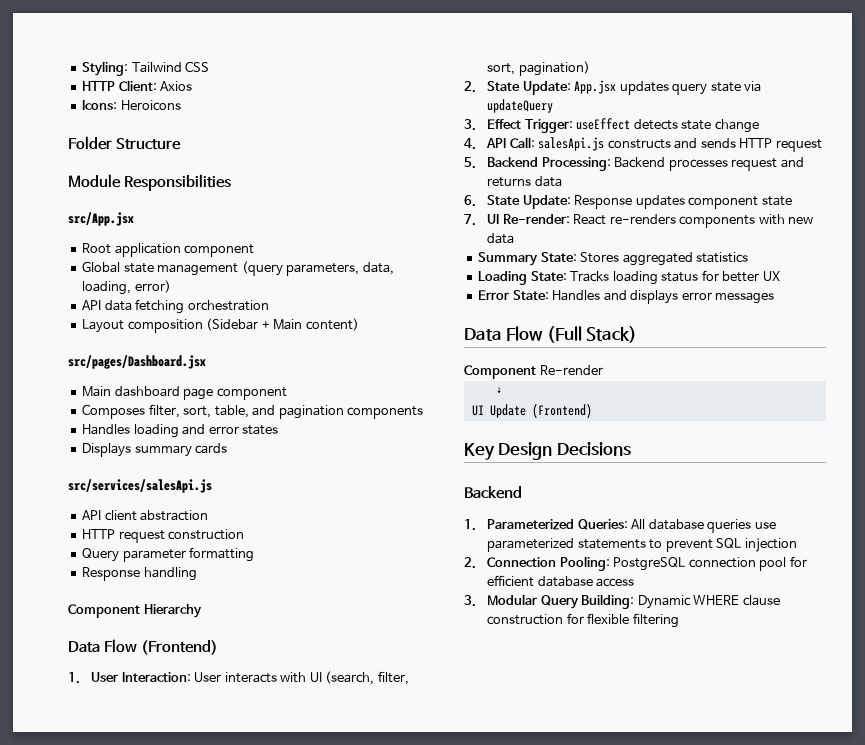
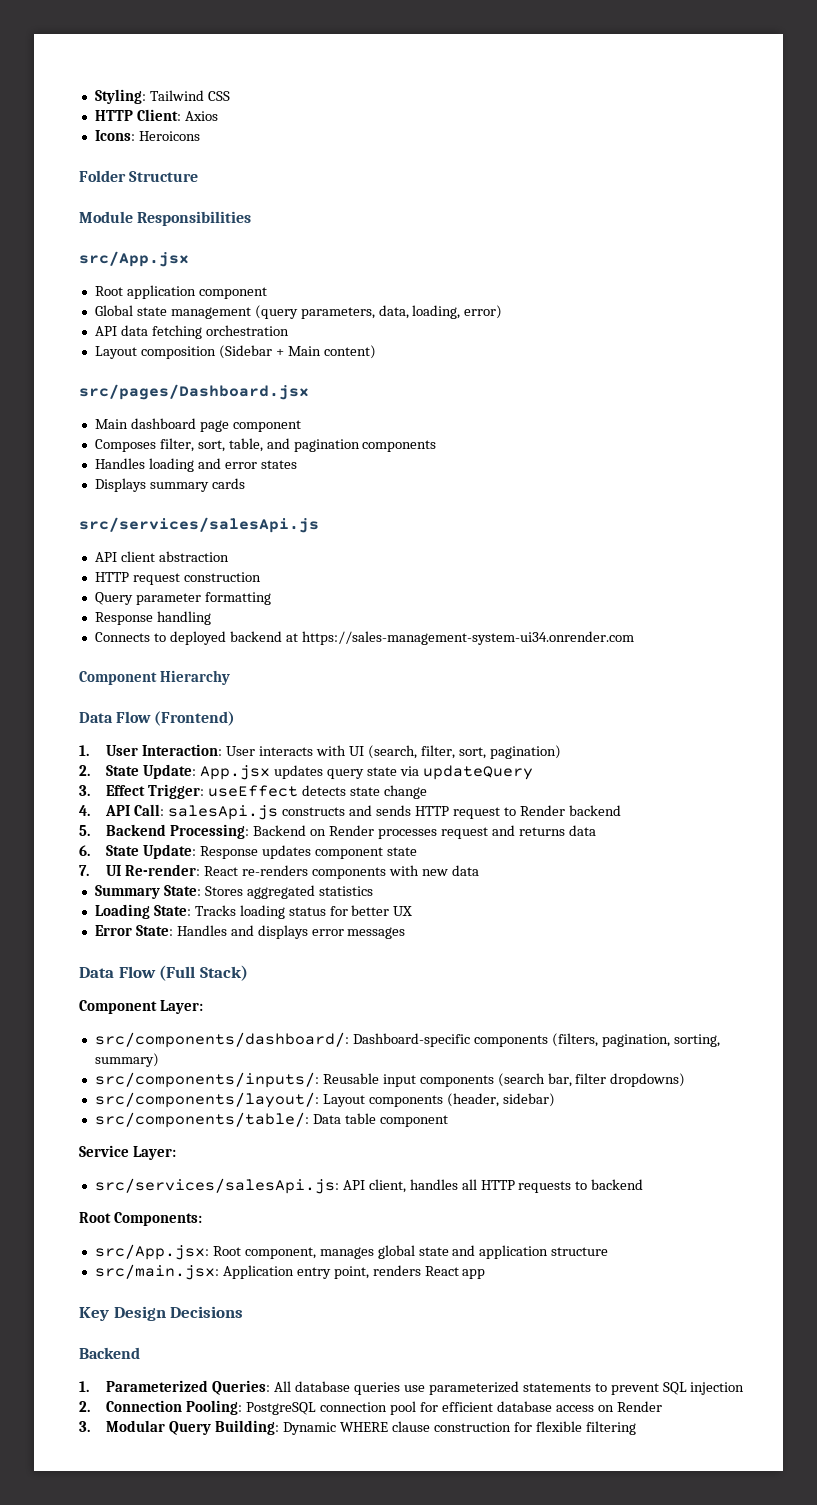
+ Connects to deployed backend at https://sales-management-system-ui34.onrender.com
- 4. API Call: salesApi.js constructs and sends HTTP request
+ 4. API Call: salesApi.js constructs and sends HTTP request to Render backend
- 5. Backend Processing: Backend processes request and returns data
+ 5. Backend Processing: Backend on Render processes request and returns data
- Component Re-render
- ↓
- UI Update (Frontend)
+ Component Layer:
+ src/components/dashboard/: Dashboard-specific components (filters, pagination, sorting, summary)
+ src/components/inputs/: Reusable input components (search bar, filter dropdowns)
+ src/components/layout/: Layout components (header, sidebar)
+ src/components/table/: Data table component
+ Service Layer:
+ src/services/salesApi.js: API client, handles all HTTP requests to backend
+ Root Components:
+ src/App.jsx: Root component, manages global state and application structure
+ src/main.jsx: Application entry point, renders React app
- 2. Connection Pooling: PostgreSQL connection pool for efficient database access
+ 2. Connection Pooling: PostgreSQL connection pool for efficient database access on Render

